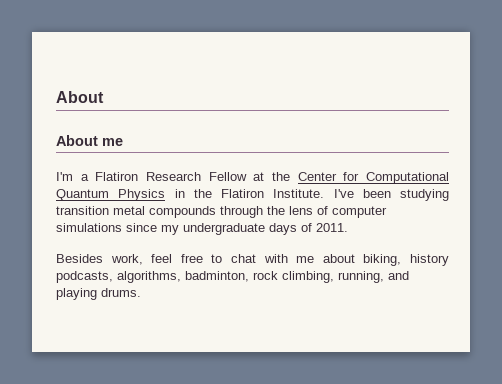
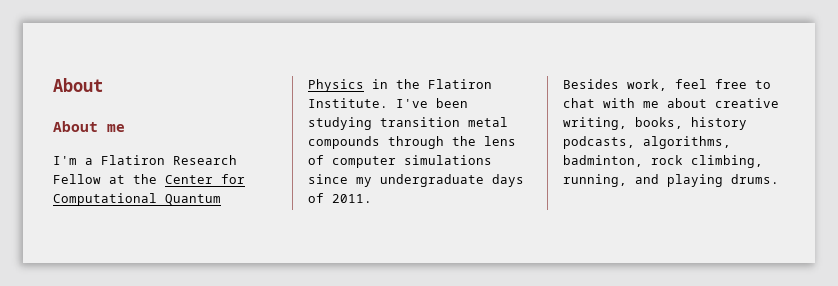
- Besides work, feel free to chat with me about biking, history podcasts, algorithms, badminton, rock climbing, running, and playing drums.
+ Besides work, feel free to chat with me about creative writing, books, history podcasts, algorithms, badminton, rock climbing, running, and playing drums.

